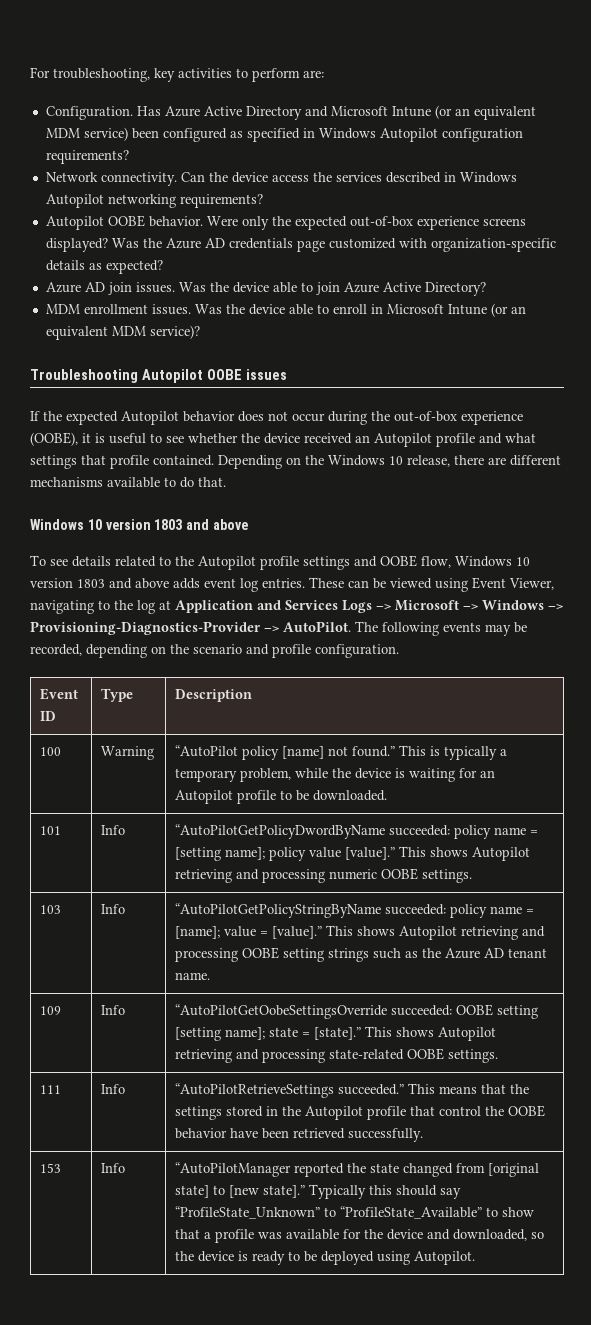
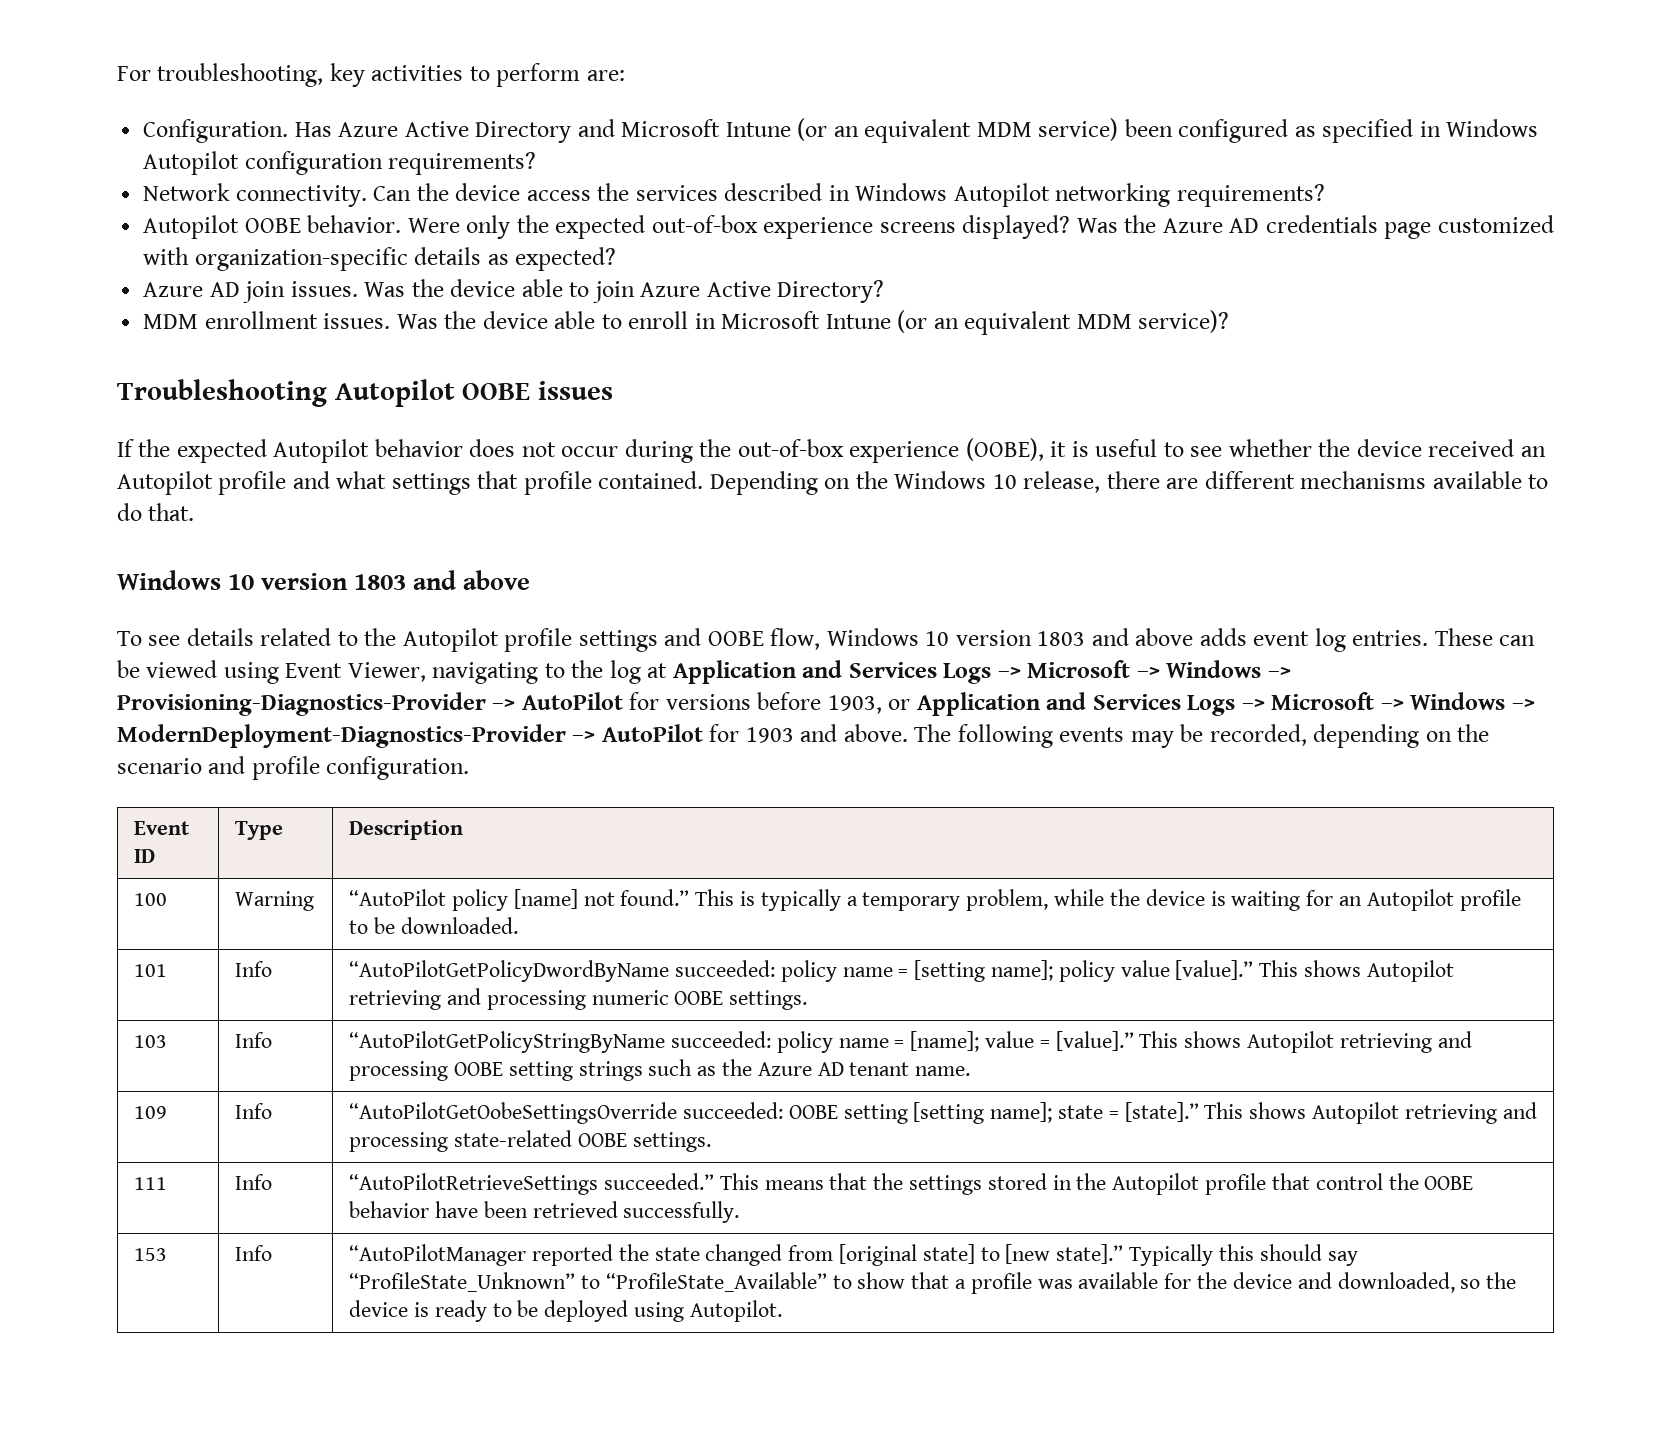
- These can be viewed using Event Viewer, navigating to the log at Application and Services Logs –> Microsoft –> Windows –> Provisioning-Diagnostics-Provider –> AutoPilot.
+ These can be viewed using Event Viewer, navigating to the log at Application and Services Logs –> Microsoft –> Windows –> Provisioning-Diagnostics-Provider –> AutoPilot for versions before 1903, or Application and Services Logs –> Microsoft –> Windows –> ModernDeployment-Diagnostics-Provider –> AutoPilot for 1903 and above.

